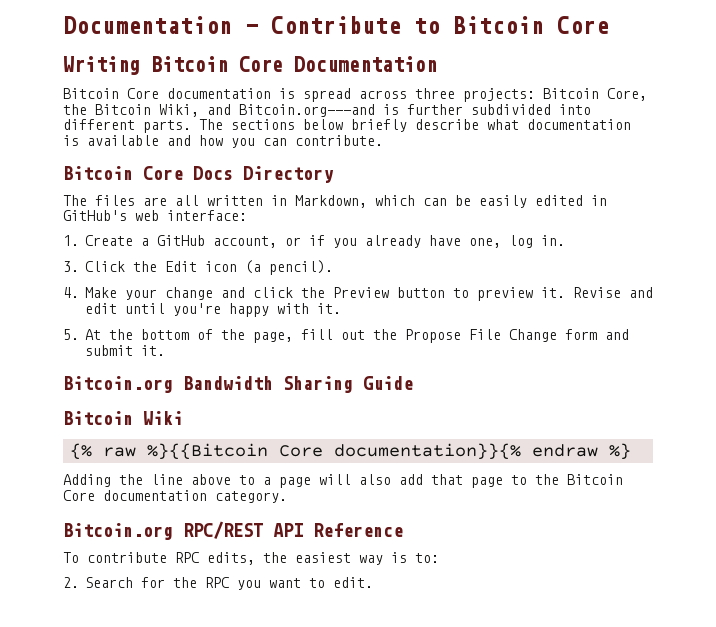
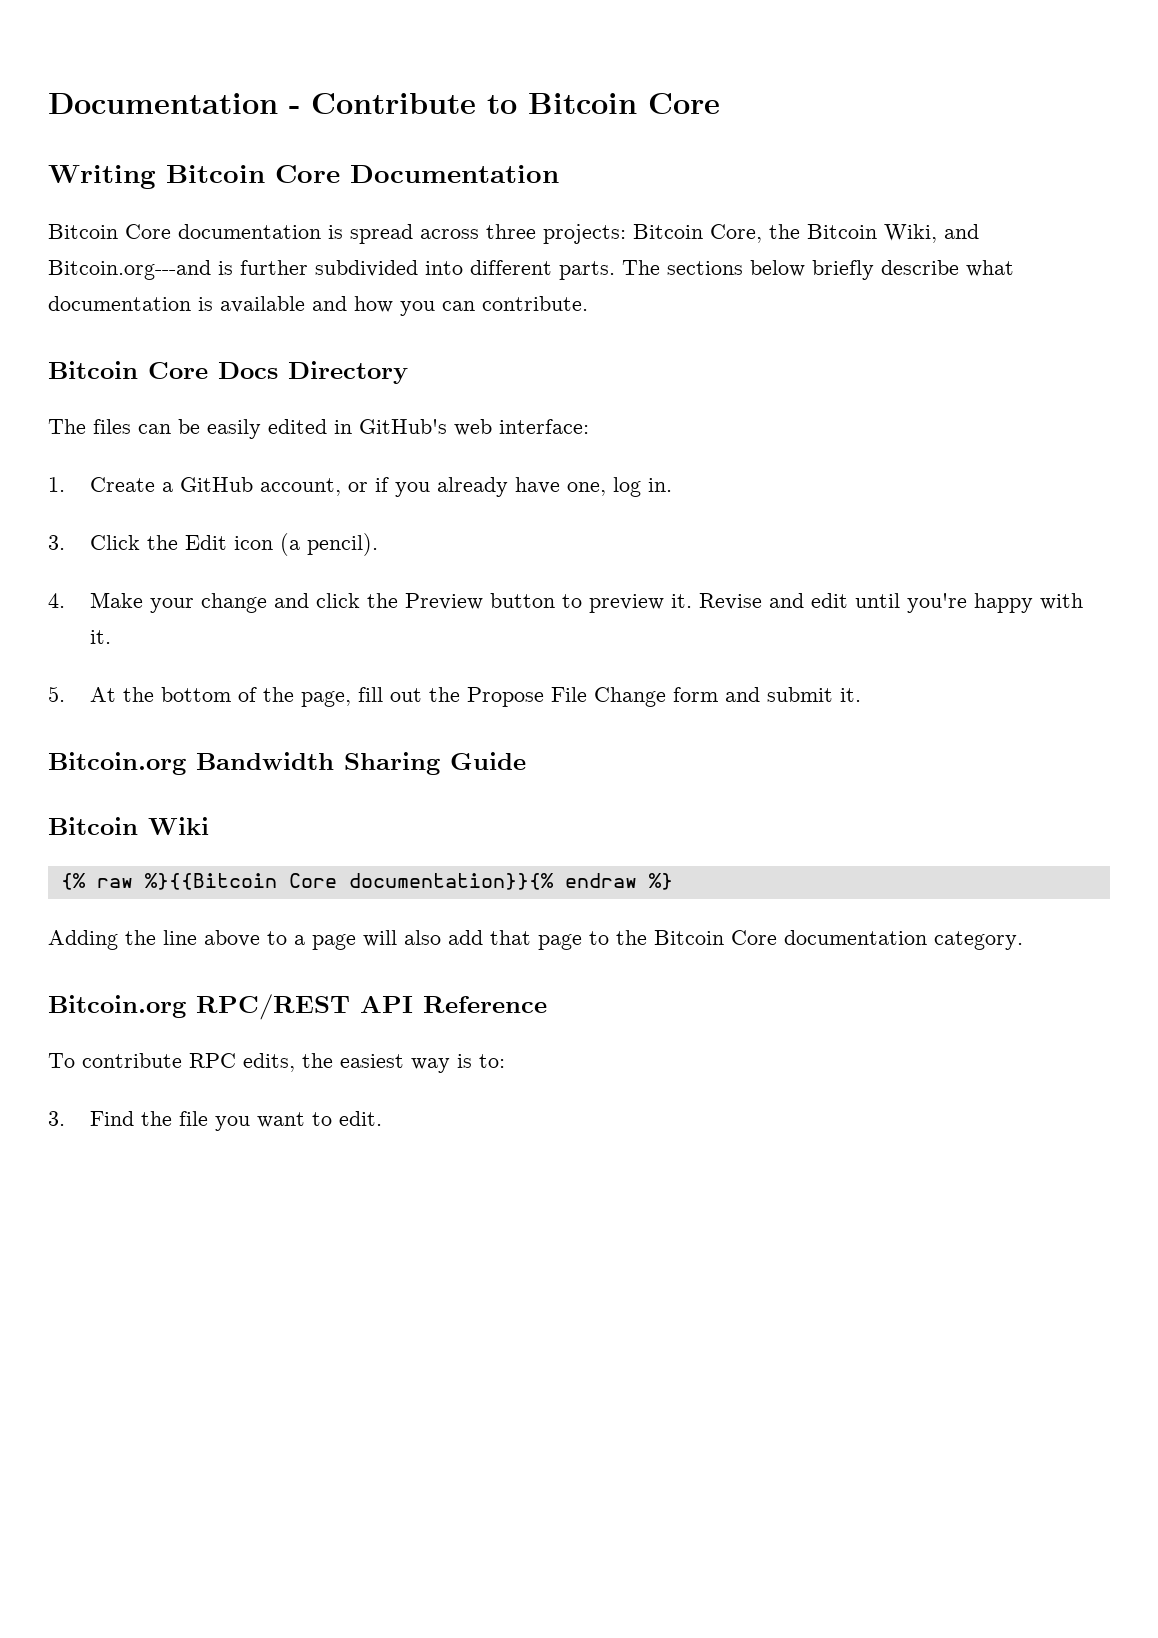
- The files are all written in Markdown, which can be easily edited in GitHub's web interface:
+ The files can be easily edited in GitHub's web interface:
- 2. Search for the RPC you want to edit.
+ 3. Find the file you want to edit.

